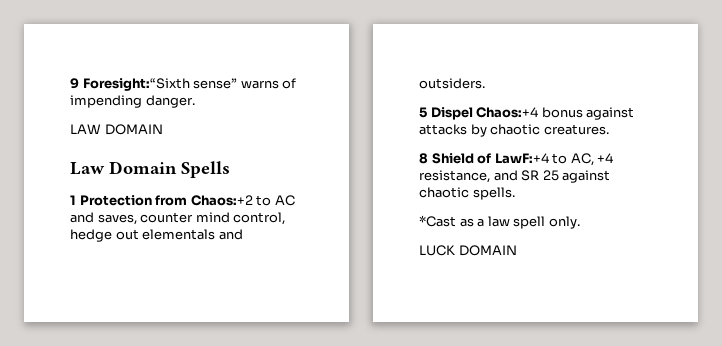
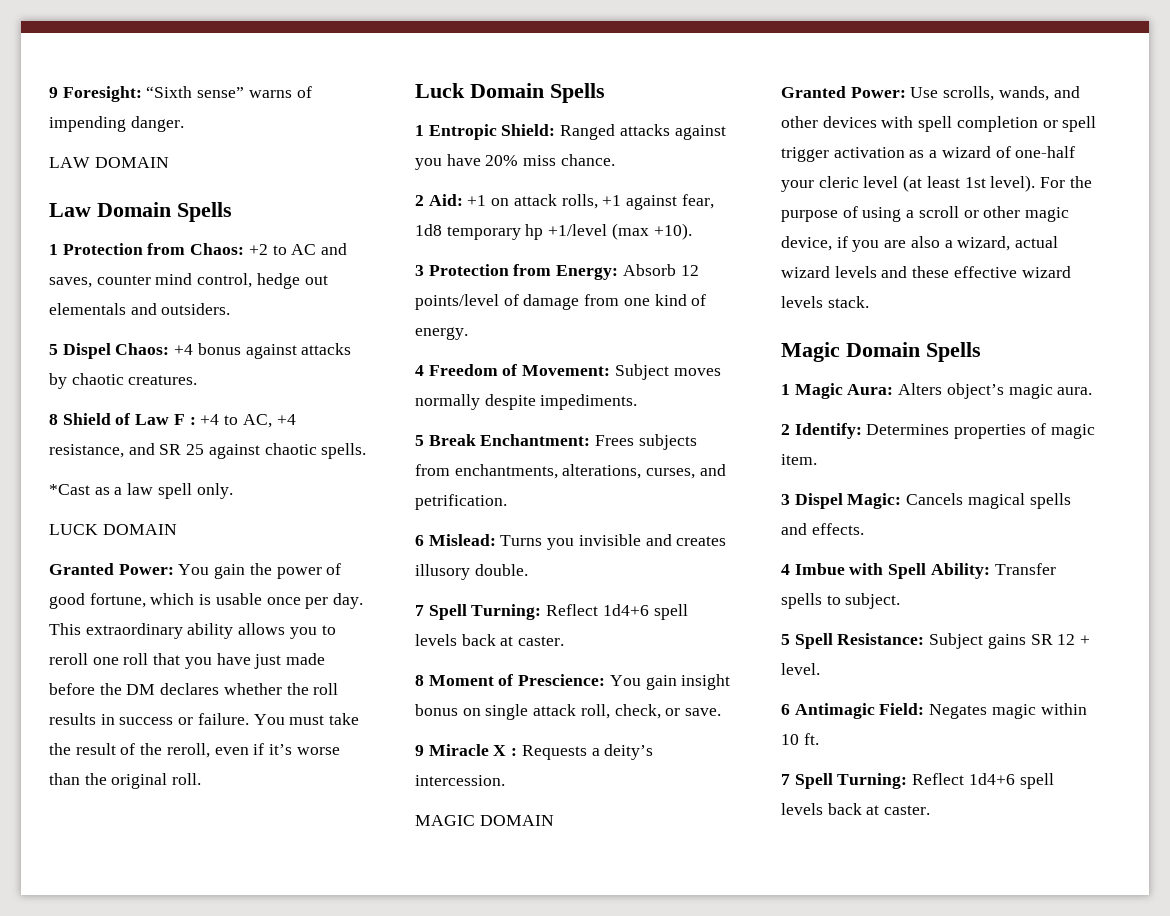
- 9 Foresight:“Sixth sense” warns of impending danger.
+ 9 Foresight: “Sixth sense” warns of impending danger.
- 1 Protection from Chaos:+2 to AC and saves, counter mind control, hedge out elementals and outsiders.
+ 1 Protection from Chaos: +2 to AC and saves, counter mind control, hedge out elementals and outsiders.
- 5 Dispel Chaos:+4 bonus against attacks by chaotic creatures.
+ 5 Dispel Chaos: +4 bonus against attacks by chaotic creatures.
- 8 Shield of LawF:+4 to AC, +4 resistance, and SR 25 against chaotic spells.
+ 8 Shield of Law F : +4 to AC, +4 resistance, and SR 25 against chaotic spells.
+ Granted Power: You gain the power of good fortune, which is usable once per day. This extraordinary ability allows you to reroll one roll that you have just made before the DM declares whether the roll results in success or failure. You must take the result of the reroll, even if it’s worse than the original roll.
+ Luck Domain Spells
+ 1 Entropic Shield: Ranged attacks against you have 20% miss chance.
+ 2 Aid: +1 on attack rolls, +1 against fear, 1d8 temporary hp +1/level (max +10).
+ 3 Protection from Energy: Absorb 12 points/level of damage from one kind of energy.
+ 4 Freedom of Movement: Subject moves normally despite impediments.
+ 5 Break Enchantment: Frees subjects from enchantments, alterations, curses, and petrification.
+ 6 Mislead: Turns you invisible and creates illusory double.
+ 7 Spell Turning: Reflect 1d4+6 spell levels back at caster.
+ 8 Moment of Prescience: You gain insight bonus on single attack roll, check, or save.
+ 9 Miracle X : Requests a deity’s intercession.
+ MAGIC DOMAIN
+ Granted Power: Use scrolls, wands, and other devices with spell completion or spell trigger activation as a wizard of one-half your cleric level (at least 1st level). For the purpose of using a scroll or other magic device, if you are also a wizard, actual wizard levels and these effective wizard levels stack.
+ Magic Domain Spells
+ 1 Magic Aura: Alters object’s magic aura.
+ 2 Identify: Determines properties of magic item.
+ 3 Dispel Magic: Cancels magical spells and effects.
+ 4 Imbue with Spell Ability: Transfer spells to subject.
+ 5 Spell Resistance: Subject gains SR 12 + level.
+ 6 Antimagic Field: Negates magic within 10 ft.
+ 7 Spell Turning: Reflect 1d4+6 spell levels back at caster.

